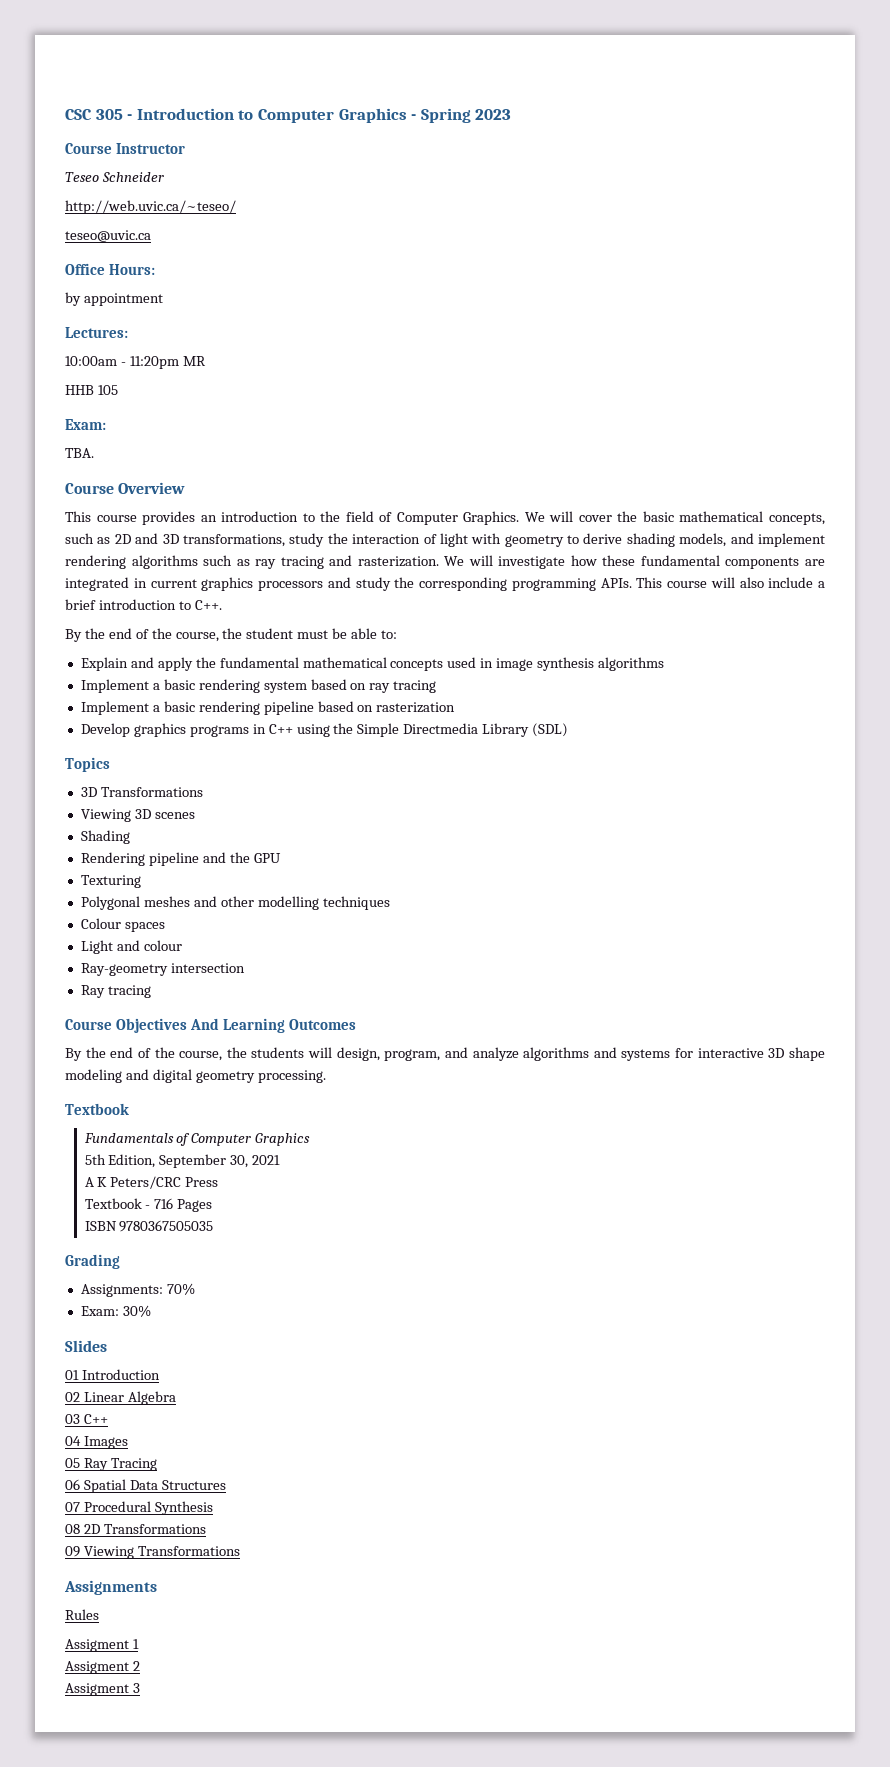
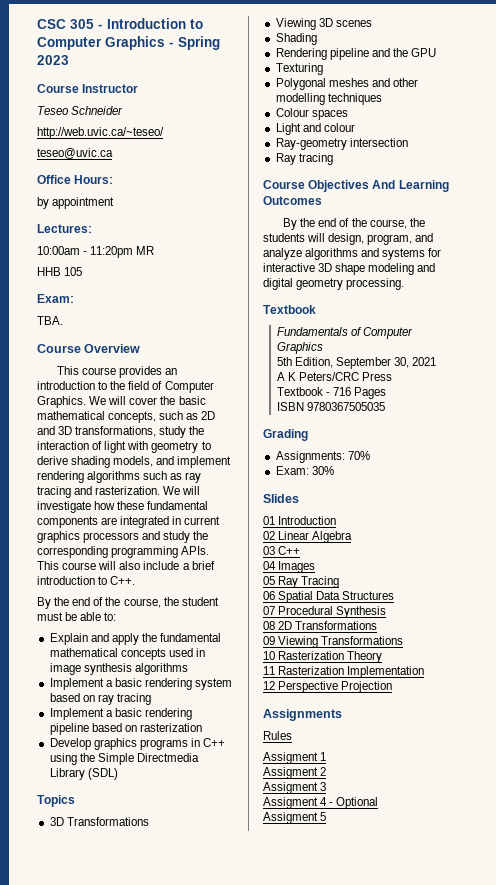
+ 10 Rasterization Theory
+ 11 Rasterization Implementation
+ 12 Perspective Projection
+ Assigment 4 - Optional
+ Assigment 5

